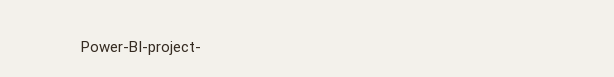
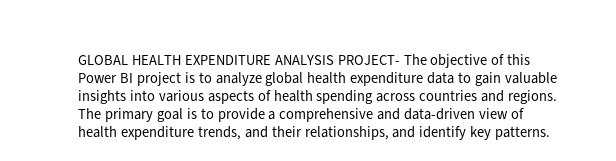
- Power-BI-project-
+ GLOBAL HEALTH EXPENDITURE ANALYSIS PROJECT- The objective of this Power BI project is to analyze global health expenditure data to gain valuable insights into various aspects of health spending across countries and regions. The primary goal is to provide a comprehensive and data-driven view of health expenditure trends, and their relationships, and identify key patterns.

